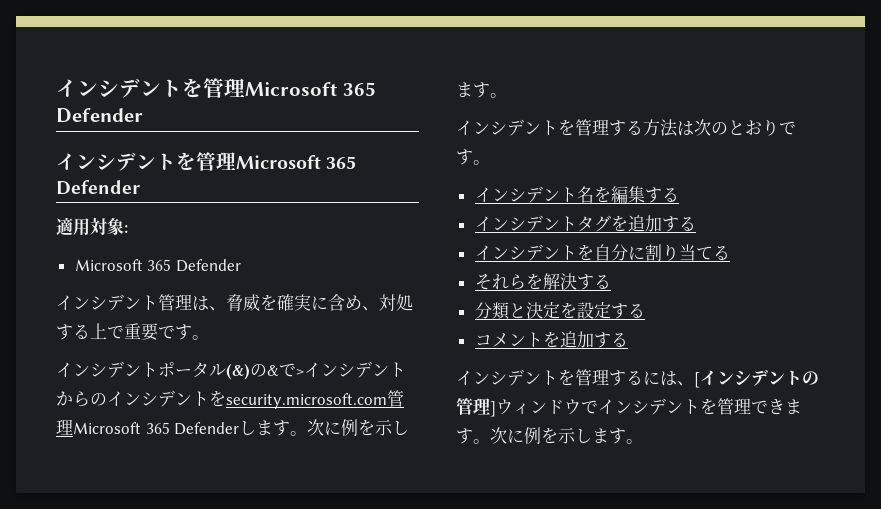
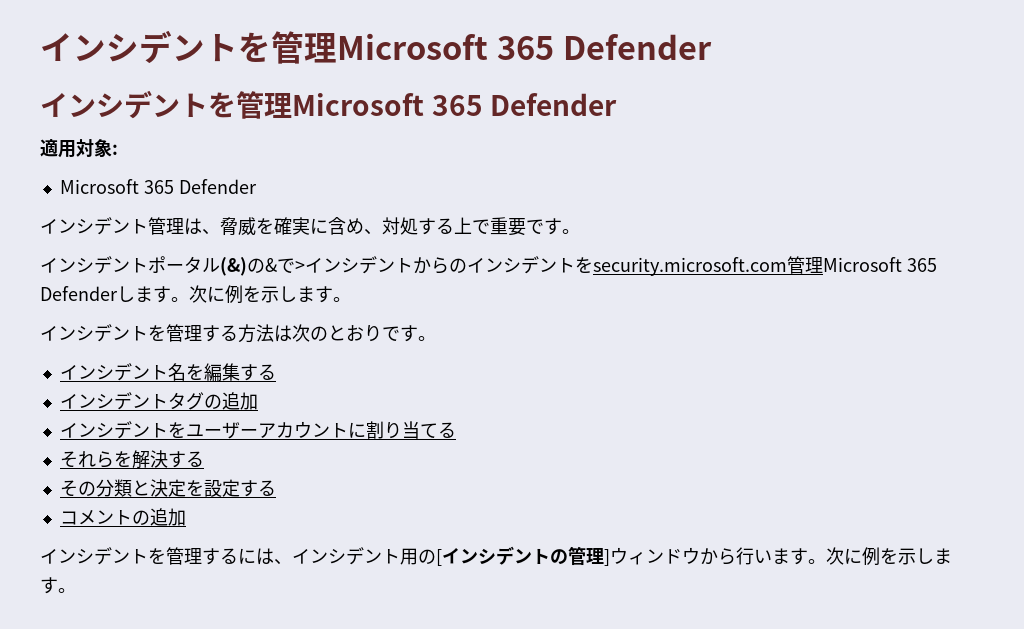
- インシデントタグを追加する
- インシデントを自分に割り当てる
+ インシデントタグの追加
+ インシデントをユーザーアカウントに割り当てる
- 分類と決定を設定する
+ その分類と決定を設定する
- コメントを追加する
+ コメントの追加
- インシデントを管理するには、[インシデントの管理]ウィンドウでインシデントを管理できます。
+ インシデントを管理するには、インシデント用の[インシデントの管理]ウィンドウから行います。

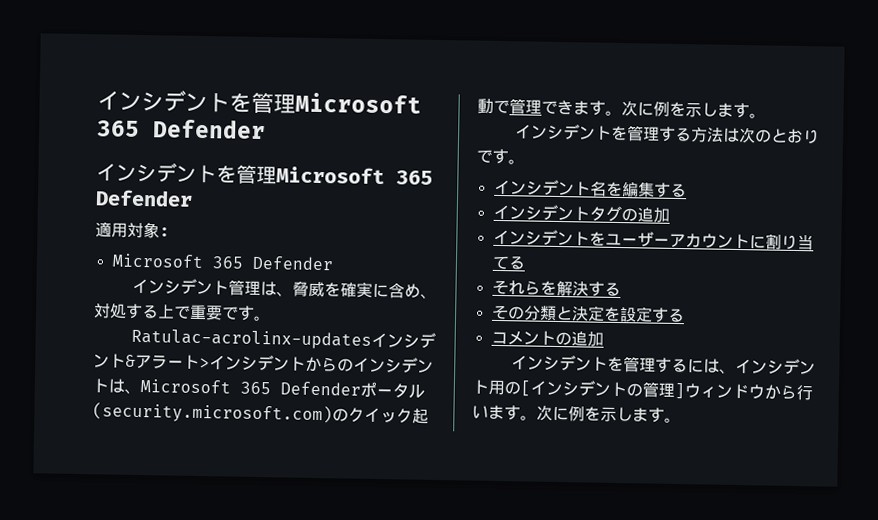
- インシデントポータル(&)の&で>インシデントからのインシデントをsecurity.microsoft.com管理Microsoft 365 Defenderします。
+ Ratulac-acrolinx-updatesインシデント&アラート>インシデントからのインシデントは、Microsoft 365 Defenderポータル(security.microsoft.com)のクイック起動で管理できます。

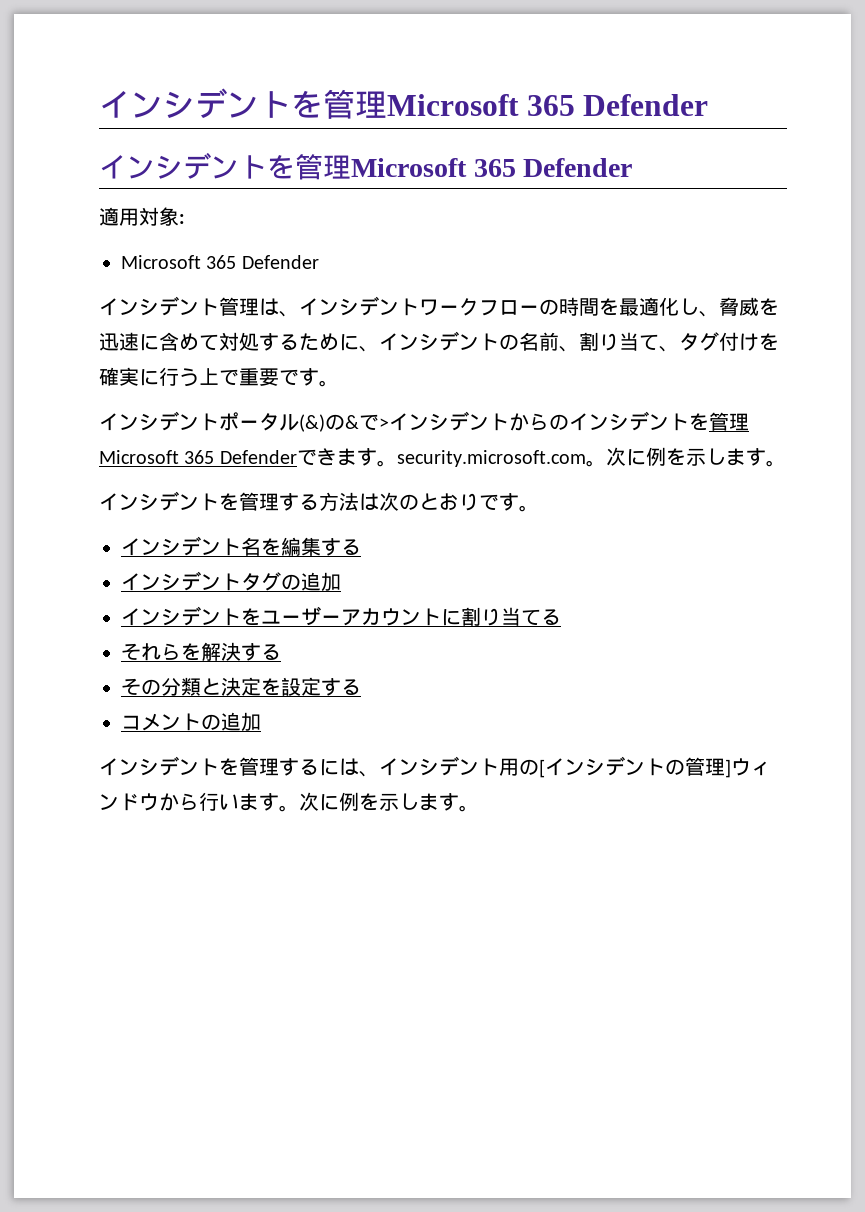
- インシデント管理は、脅威を確実に含め、対処する上で重要です。
+ インシデント管理は、インシデントワークフローの時間を最適化し、脅威を迅速に含めて対処するために、インシデントの名前、割り当て、タグ付けを確実に行う上で重要です。
- Ratulac-acrolinx-updatesインシデント&アラート>インシデントからのインシデントは、Microsoft 365 Defenderポータル(security.microsoft.com)のクイック起動で管理できます。
+ インシデントポータル(&)の&で>インシデントからのインシデントを管理Microsoft 365 Defenderできます。security.microsoft.com。

